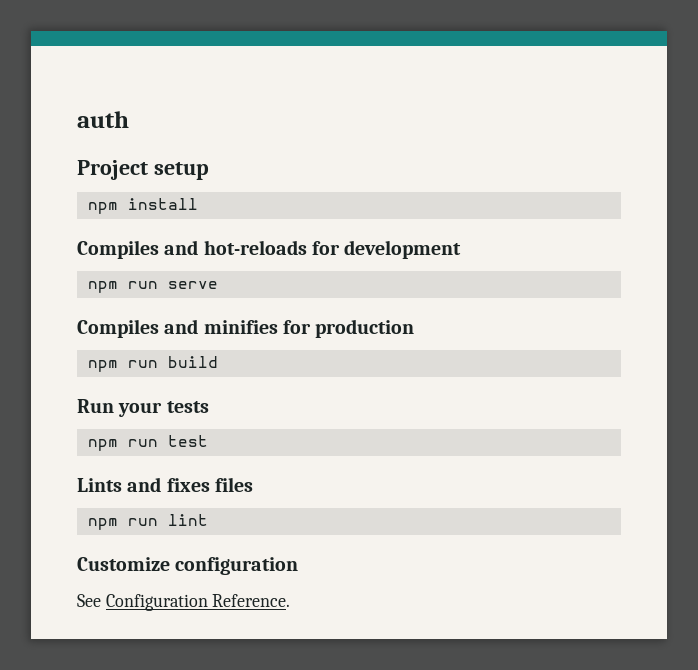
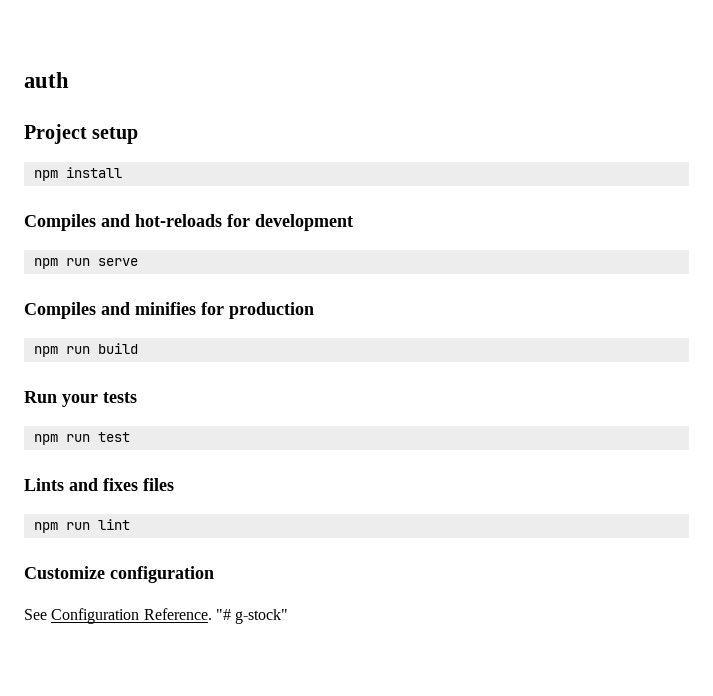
+ "# g-stock"

